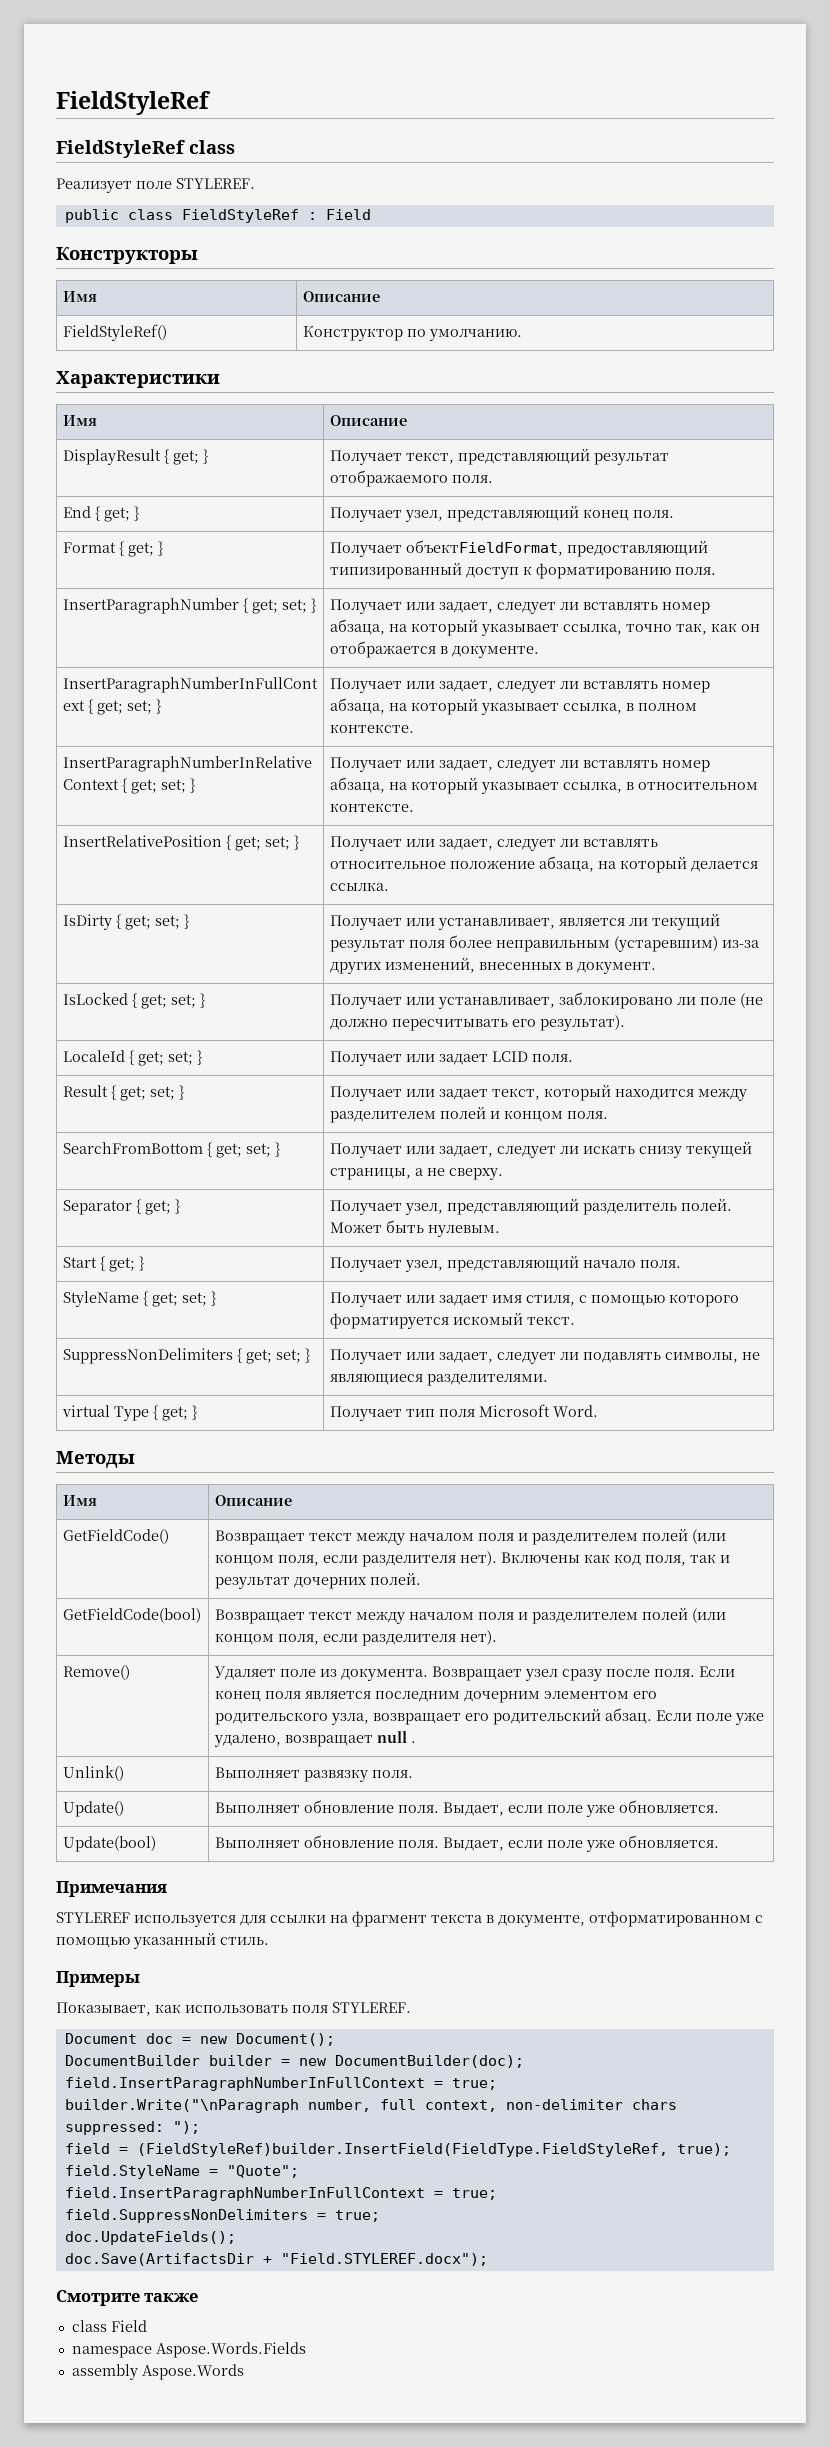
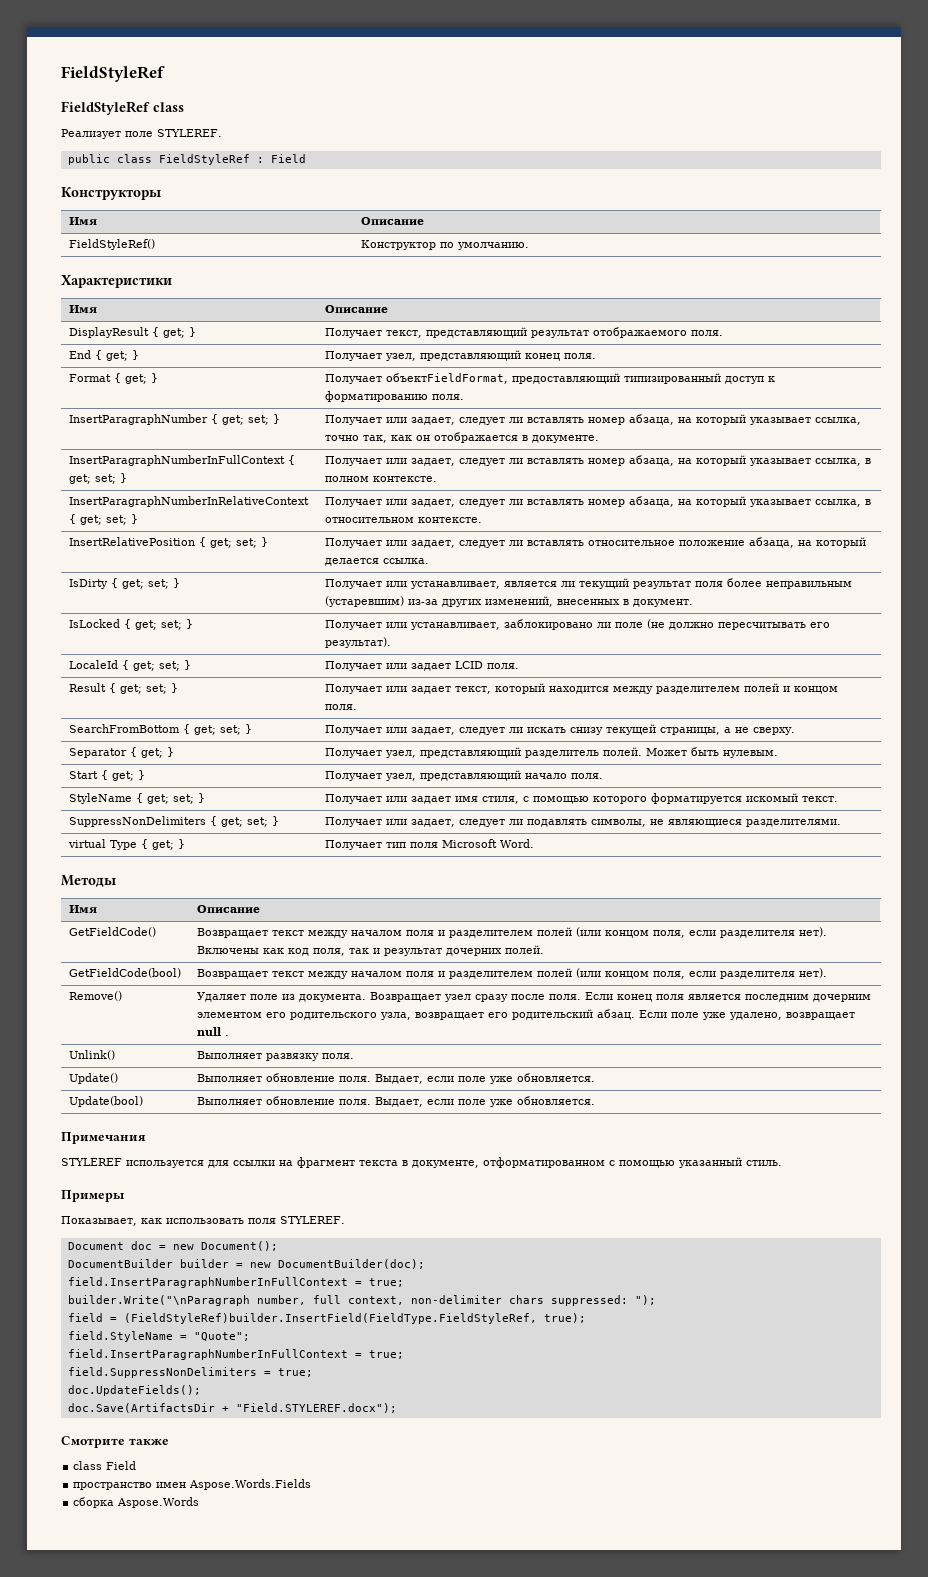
- namespace Aspose.Words.Fields
+ пространство имен Aspose.Words.Fields
- assembly Aspose.Words
+ сборка Aspose.Words

